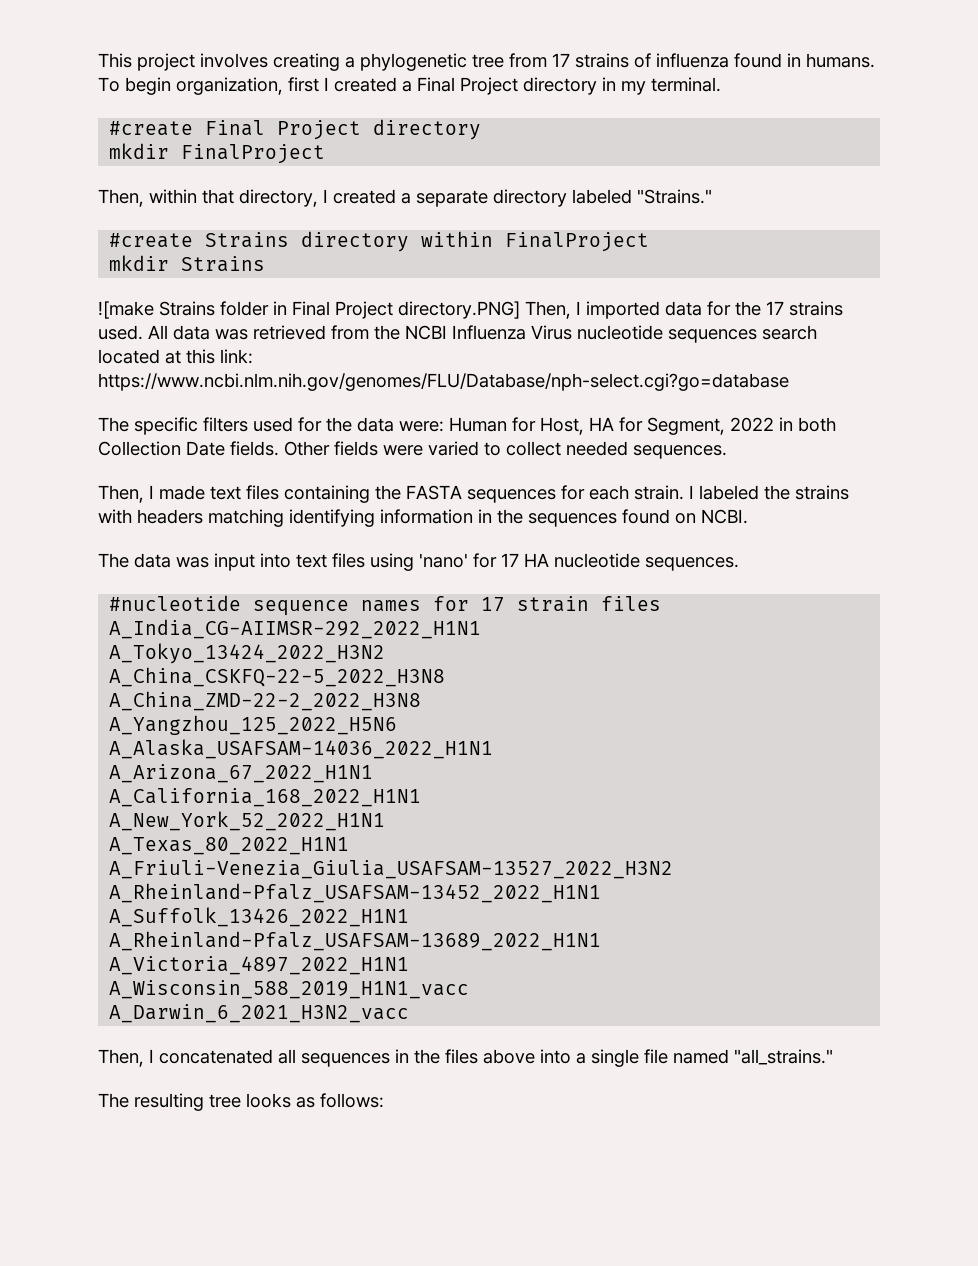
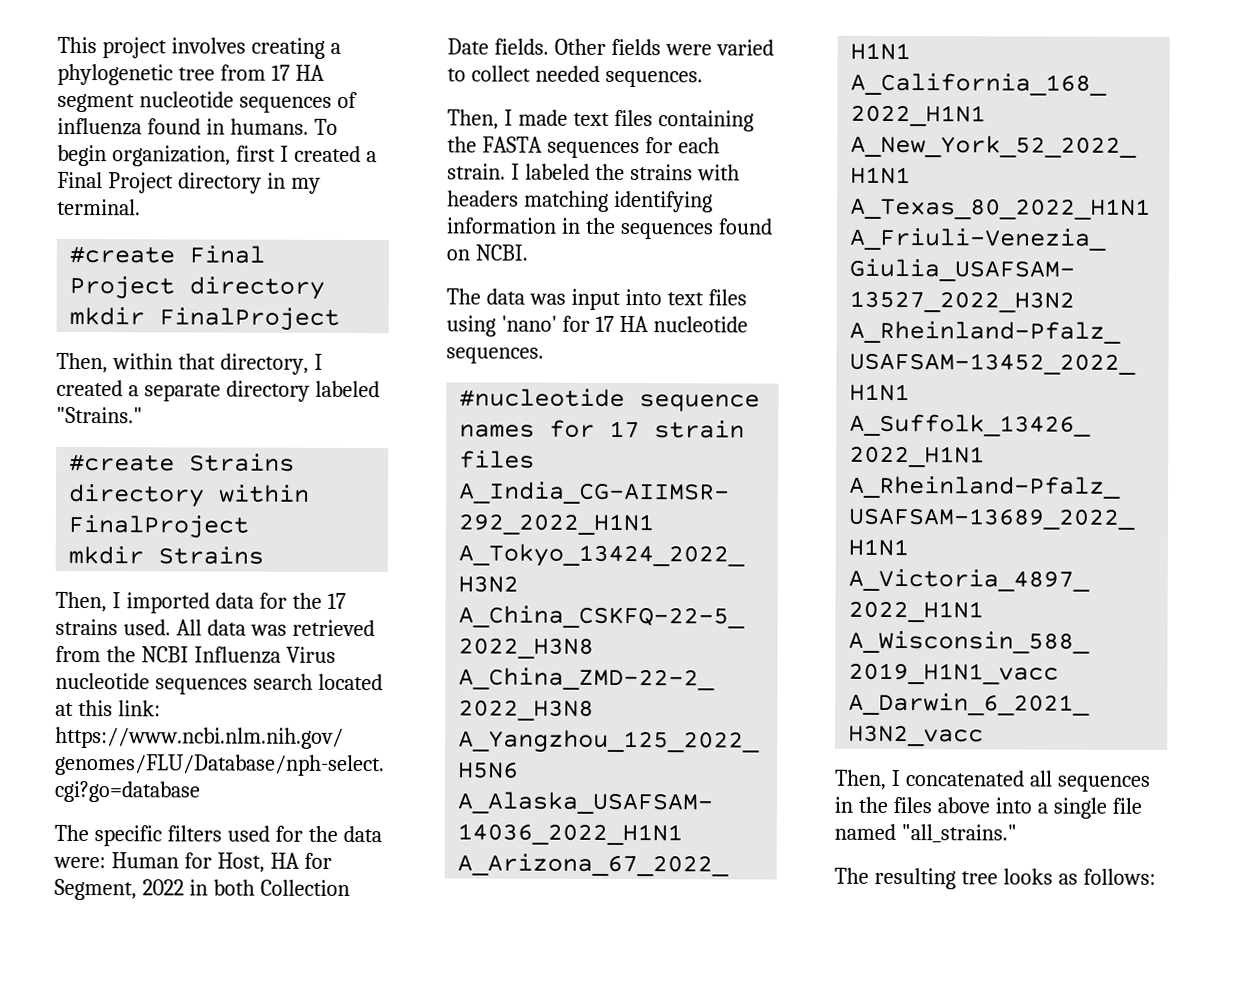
- This project involves creating a phylogenetic tree from 17 strains of influenza found in humans.
+ This project involves creating a phylogenetic tree from 17 HA segment nucleotide sequences of influenza found in humans.
- ![make Strains folder in Final Project directory.PNG] Then, I imported data for the 17 strains used.
+ Then, I imported data for the 17 strains used.

